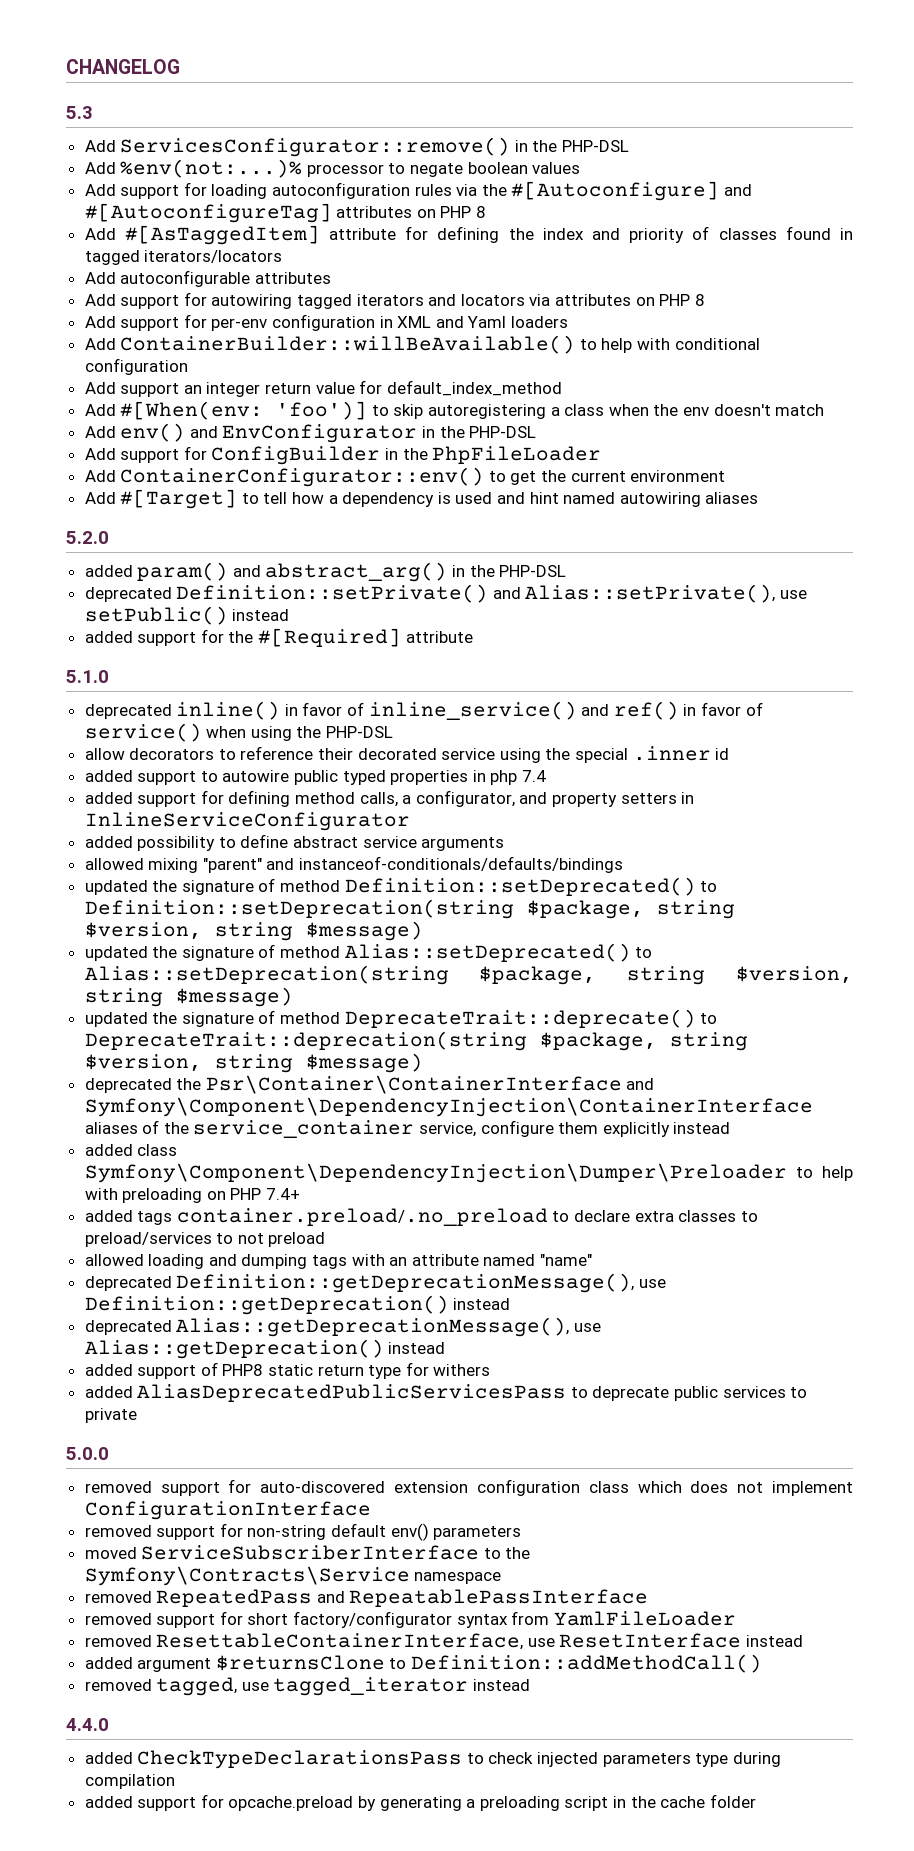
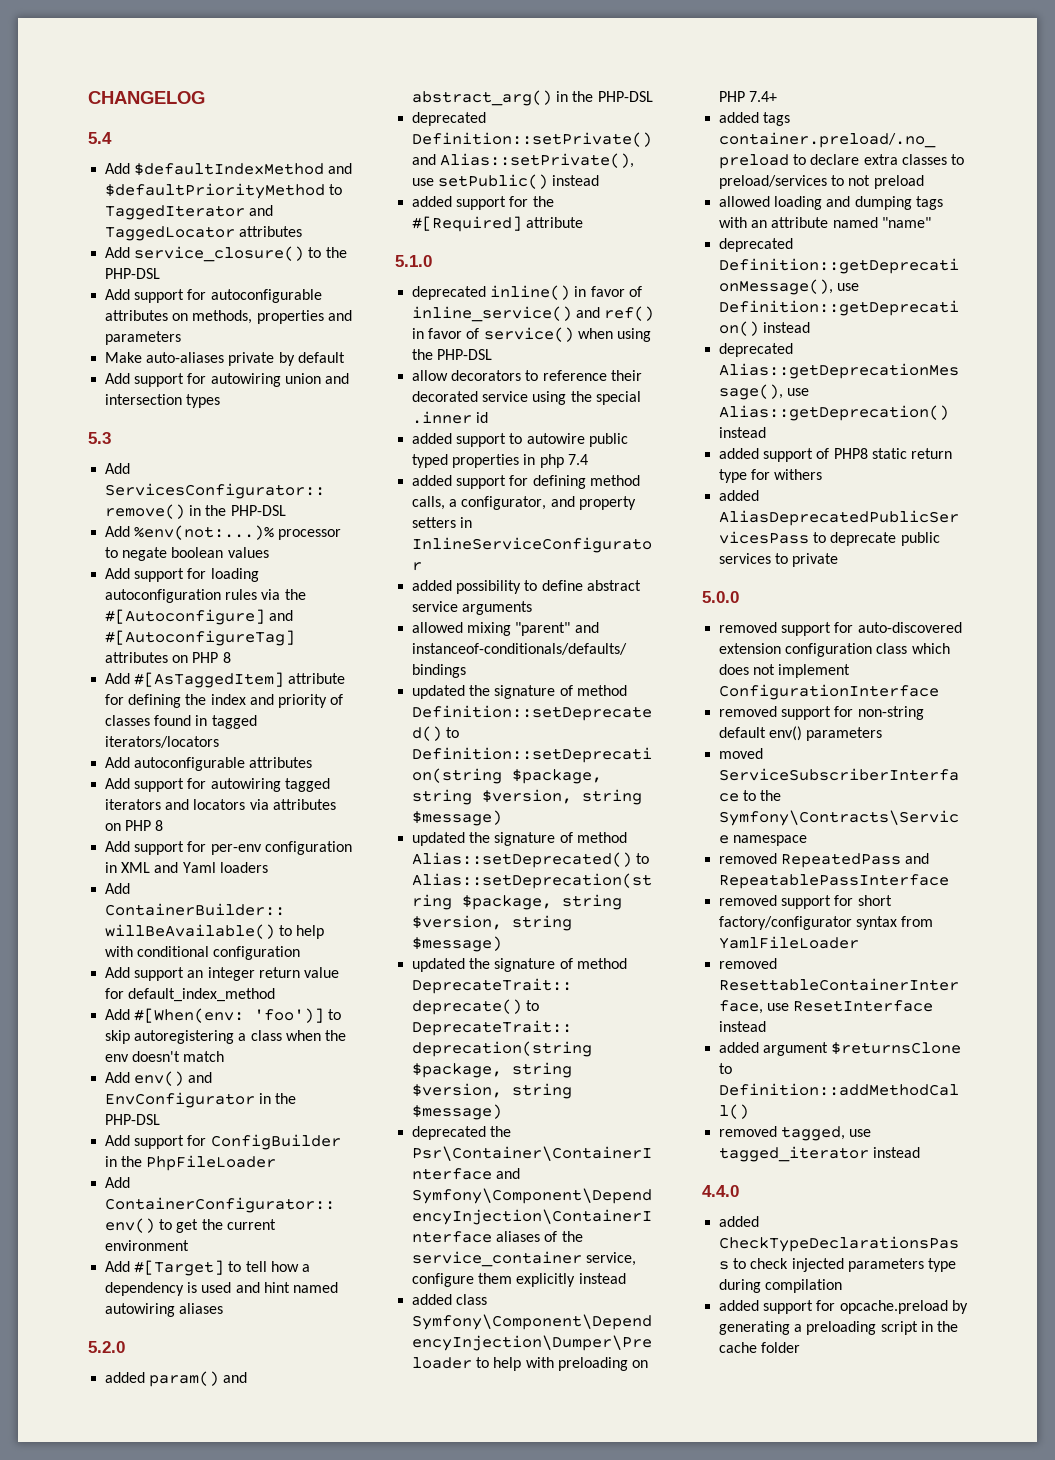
+ 5.4
+ Add $defaultIndexMethod and $defaultPriorityMethod to TaggedIterator and TaggedLocator attributes
+ Add service_closure() to the PHP-DSL
+ Add support for autoconfigurable attributes on methods, properties and parameters
+ Make auto-aliases private by default
+ Add support for autowiring union and intersection types

